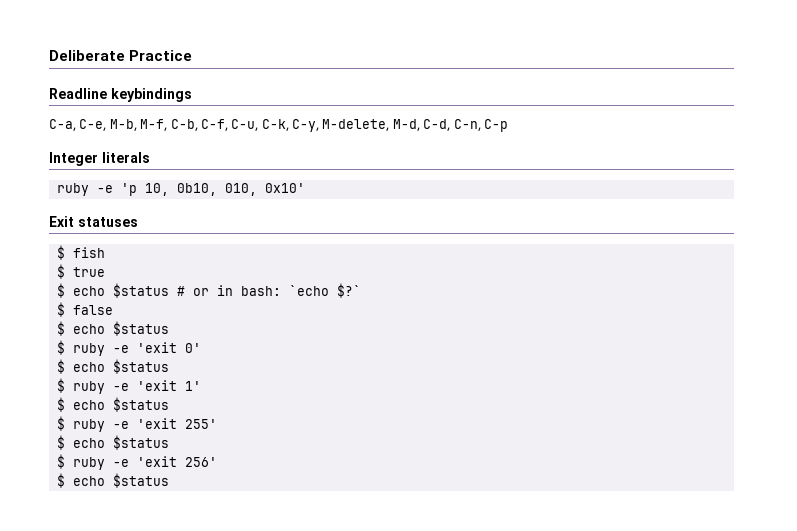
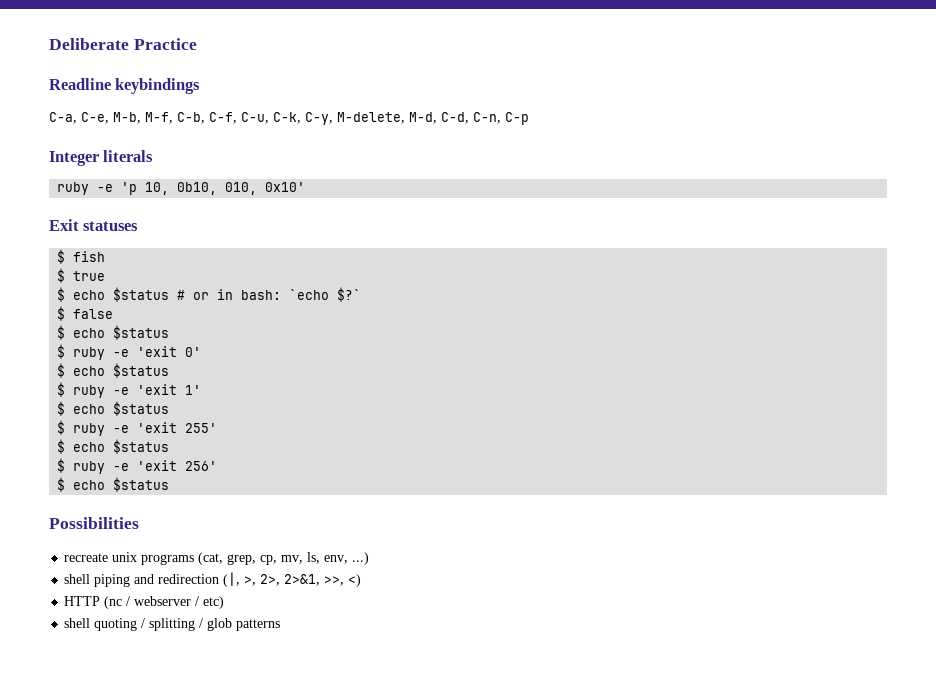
+ Possibilities
+ recreate unix programs (cat, grep, cp, mv, ls, env, ...)
+ shell piping and redirection (|, >, 2>, 2>&1, >>, <)
+ HTTP (nc / webserver / etc)
+ shell quoting / splitting / glob patterns

